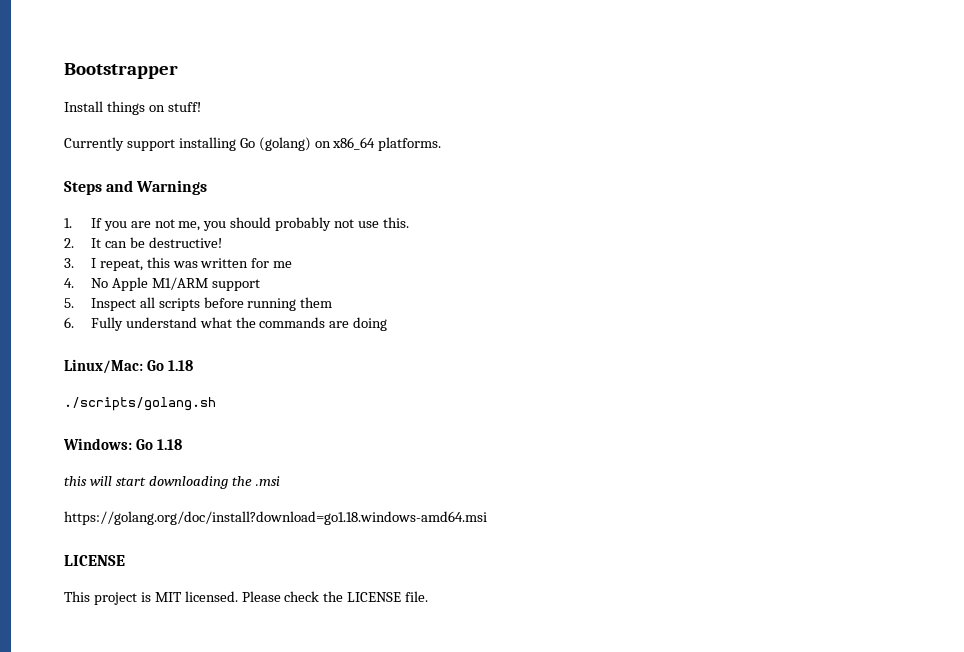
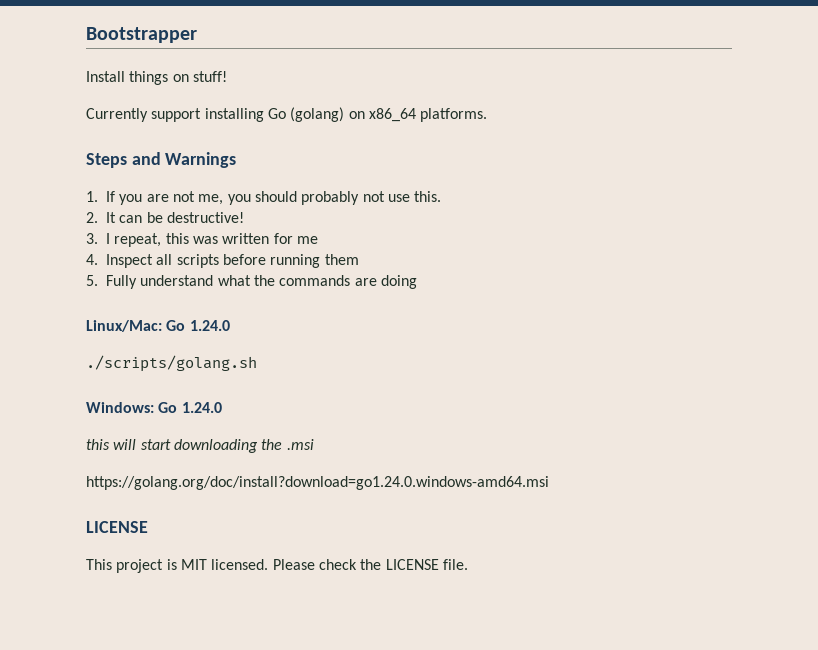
- 4. No Apple M1/ARM support
- 5. Inspect all scripts before running them
+ 4. Inspect all scripts before running them
- 6. Fully understand what the commands are doing
+ 5. Fully understand what the commands are doing
- Linux/Mac: Go 1.18
+ Linux/Mac: Go 1.24.0
- Windows: Go 1.18
+ Windows: Go 1.24.0
- https://golang.org/doc/install?download=go1.18.windows-amd64.msi
+ https://golang.org/doc/install?download=go1.24.0.windows-amd64.msi

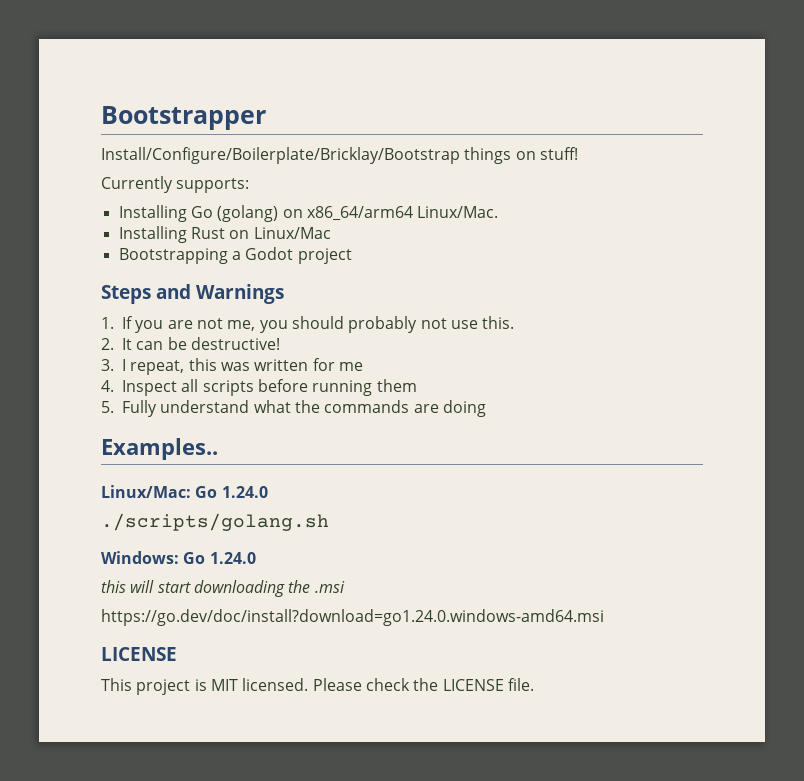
- Install things on stuff!
+ Install/Configure/Boilerplate/Bricklay/Bootstrap things on stuff!
- Currently support installing Go (golang) on x86_64 platforms.
+ Currently supports:
+ Installing Go (golang) on x86_64/arm64 Linux/Mac.
+ Installing Rust on Linux/Mac
+ Bootstrapping a Godot project
+ Examples..
- https://golang.org/doc/install?download=go1.24.0.windows-amd64.msi
+ https://go.dev/doc/install?download=go1.24.0.windows-amd64.msi

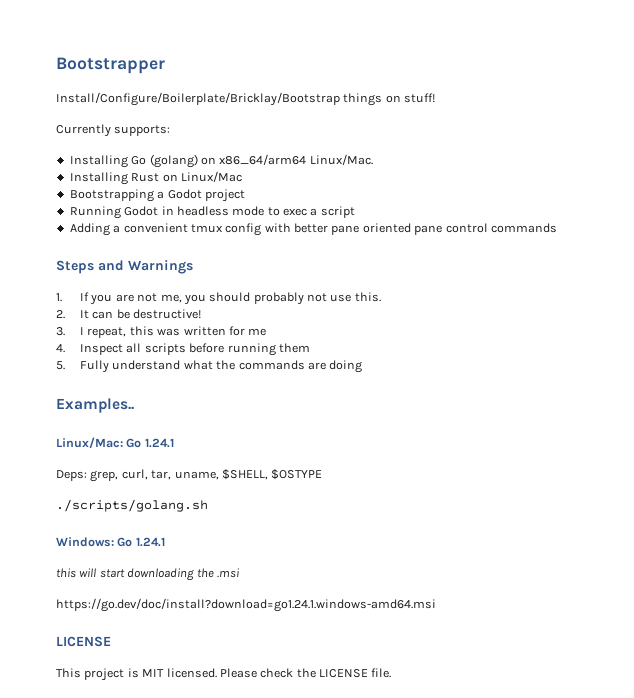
+ Running Godot in headless mode to exec a script
+ Adding a convenient tmux config with better pane oriented pane control commands
- Linux/Mac: Go 1.24.0
+ Linux/Mac: Go 1.24.1
+ Deps: grep, curl, tar, uname, $SHELL, $OSTYPE
- Windows: Go 1.24.0
+ Windows: Go 1.24.1
- https://go.dev/doc/install?download=go1.24.0.windows-amd64.msi
+ https://go.dev/doc/install?download=go1.24.1.windows-amd64.msi

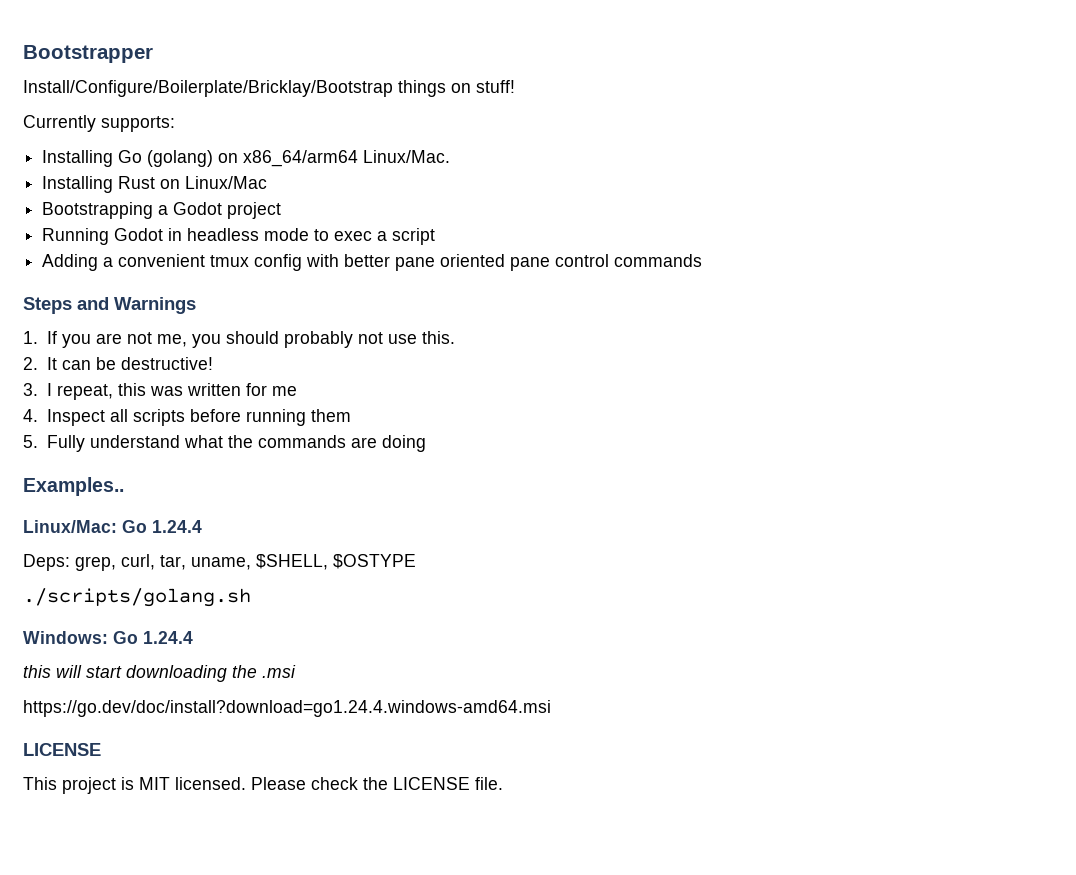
- Linux/Mac: Go 1.24.1
+ Linux/Mac: Go 1.24.4
- Windows: Go 1.24.1
+ Windows: Go 1.24.4
- https://go.dev/doc/install?download=go1.24.1.windows-amd64.msi
+ https://go.dev/doc/install?download=go1.24.4.windows-amd64.msi

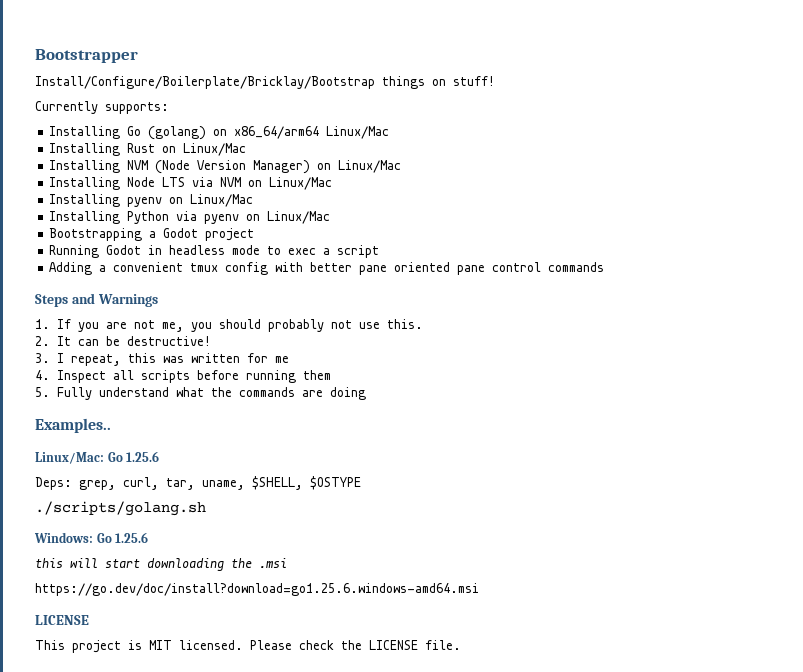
- Installing Go (golang) on x86_64/arm64 Linux/Mac.
+ Installing Go (golang) on x86_64/arm64 Linux/Mac
+ Installing NVM (Node Version Manager) on Linux/Mac
+ Installing Node LTS via NVM on Linux/Mac
+ Installing pyenv on Linux/Mac
+ Installing Python via pyenv on Linux/Mac
- Linux/Mac: Go 1.24.4
+ Linux/Mac: Go 1.25.6
- Windows: Go 1.24.4
+ Windows: Go 1.25.6
- https://go.dev/doc/install?download=go1.24.4.windows-amd64.msi
+ https://go.dev/doc/install?download=go1.25.6.windows-amd64.msi

